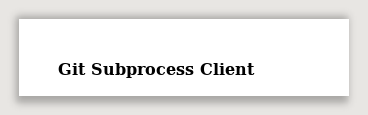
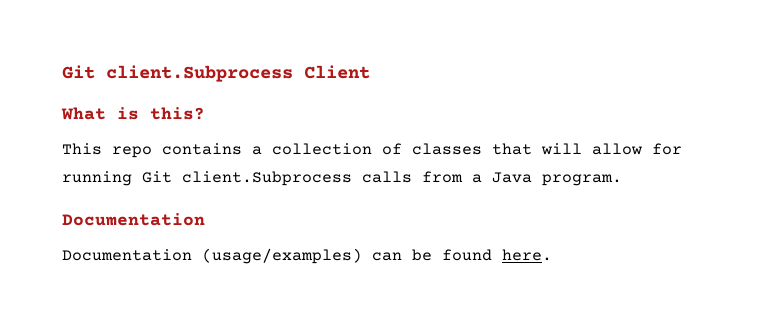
- Git Subprocess Client
+ Git client.Subprocess Client
+ What is this?
+ This repo contains a collection of classes that will allow for running Git client.Subprocess calls from a Java program.
+ Documentation
+ Documentation (usage/examples) can be found here.

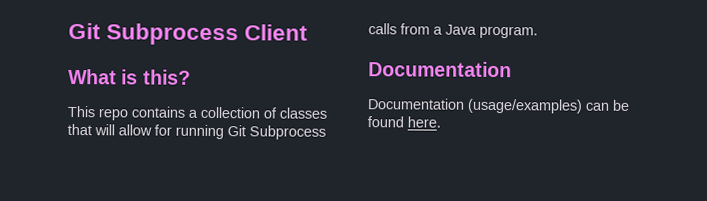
- Git client.Subprocess Client
+ Git Subprocess Client
- This repo contains a collection of classes that will allow for running Git client.Subprocess calls from a Java program.
+ This repo contains a collection of classes that will allow for running Git Subprocess calls from a Java program.

